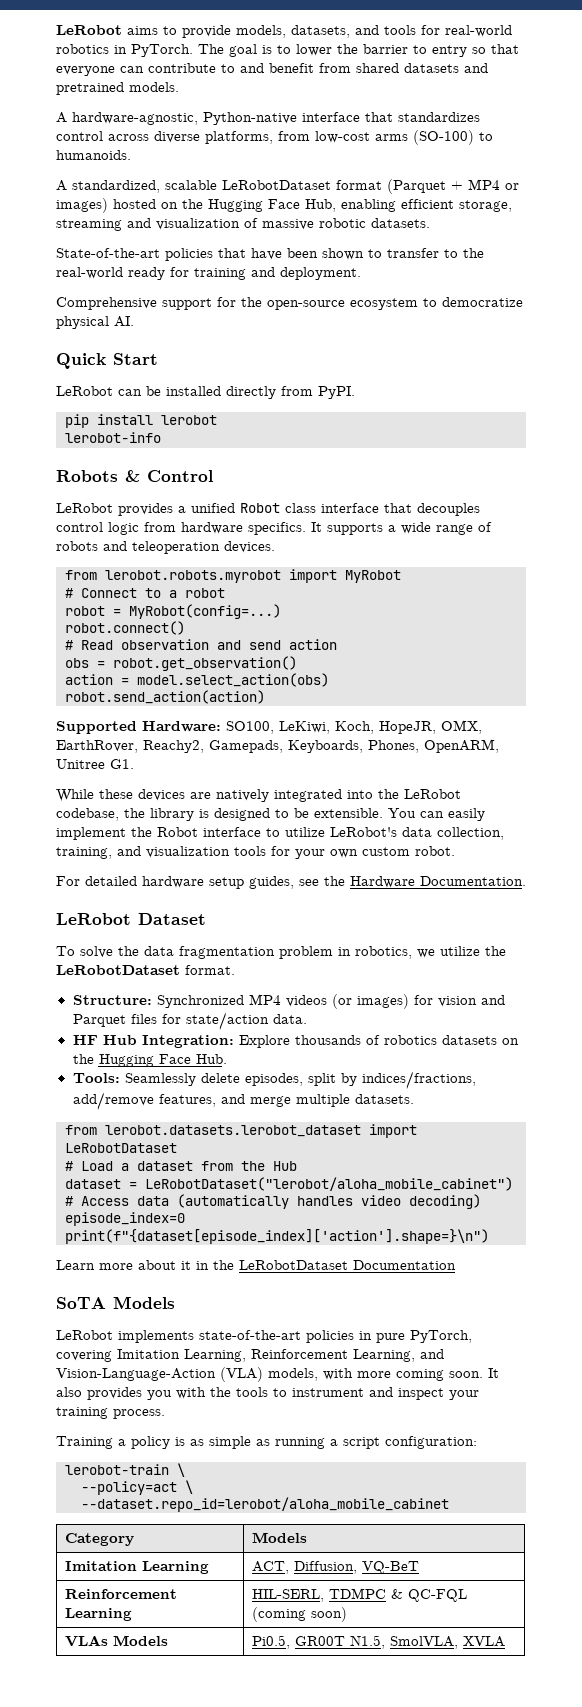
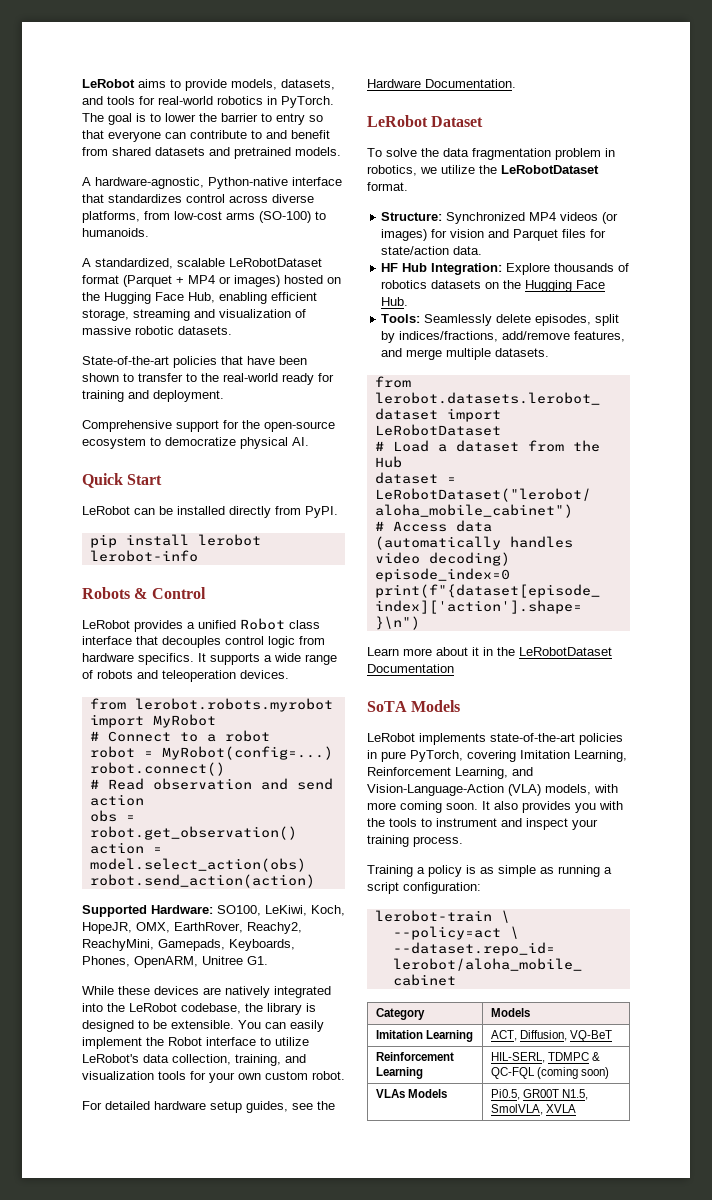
- Supported Hardware: SO100, LeKiwi, Koch, HopeJR, OMX, EarthRover, Reachy2, Gamepads, Keyboards, Phones, OpenARM, Unitree G1.
+ Supported Hardware: SO100, LeKiwi, Koch, HopeJR, OMX, EarthRover, Reachy2, ReachyMini, Gamepads, Keyboards, Phones, OpenARM, Unitree G1.

